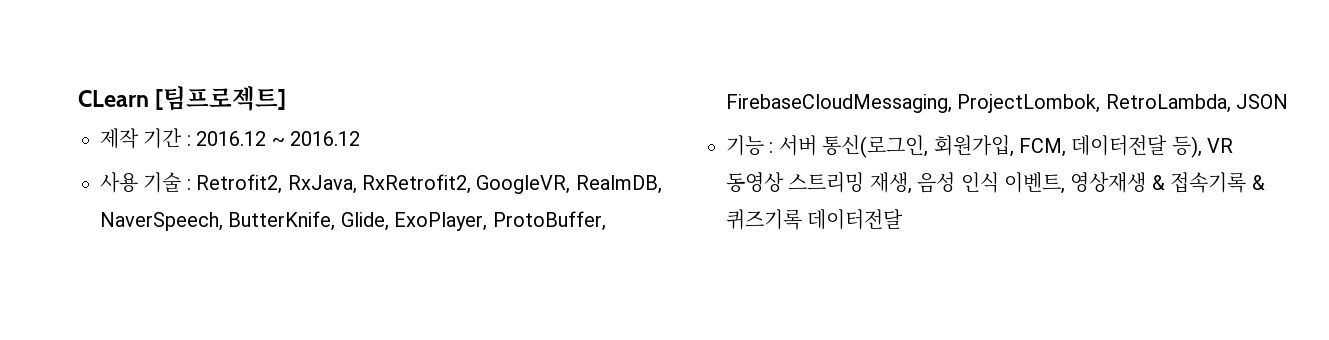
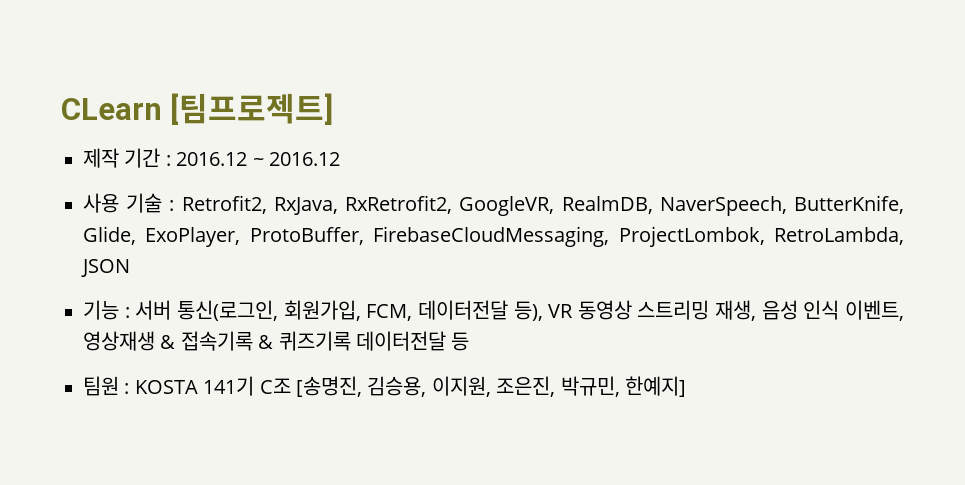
- 기능 : 서버 통신(로그인, 회원가입, FCM, 데이터전달 등), VR 동영상 스트리밍 재생, 음성 인식 이벤트, 영상재생 & 접속기록 & 퀴즈기록 데이터전달
+ 기능 : 서버 통신(로그인, 회원가입, FCM, 데이터전달 등), VR 동영상 스트리밍 재생, 음성 인식 이벤트, 영상재생 & 접속기록 & 퀴즈기록 데이터전달 등
+ 팀원 : KOSTA 141기 C조 [송명진, 김승용, 이지원, 조은진, 박규민, 한예지]

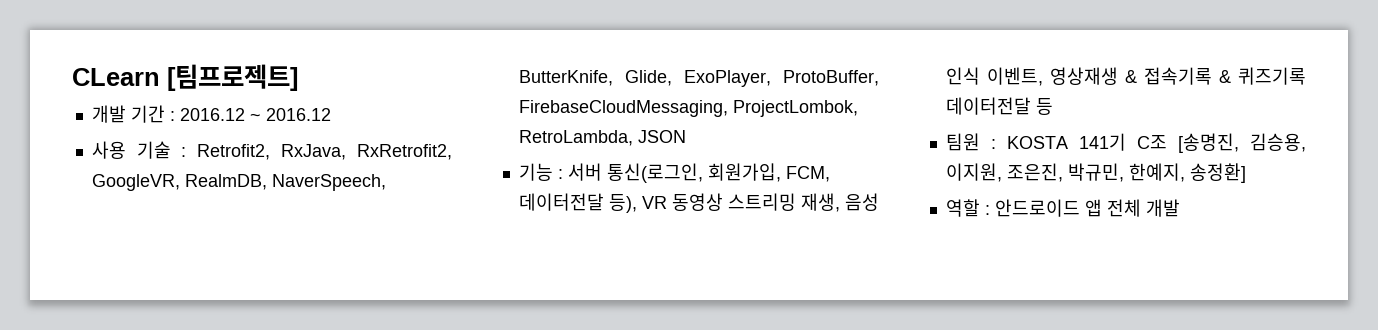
- 제작 기간 : 2016.12 ~ 2016.12
+ 개발 기간 : 2016.12 ~ 2016.12
- 팀원 : KOSTA 141기 C조 [송명진, 김승용, 이지원, 조은진, 박규민, 한예지]
+ 팀원 : KOSTA 141기 C조 [송명진, 김승용, 이지원, 조은진, 박규민, 한예지, 송정환]
+ 역할 : 안드로이드 앱 전체 개발

